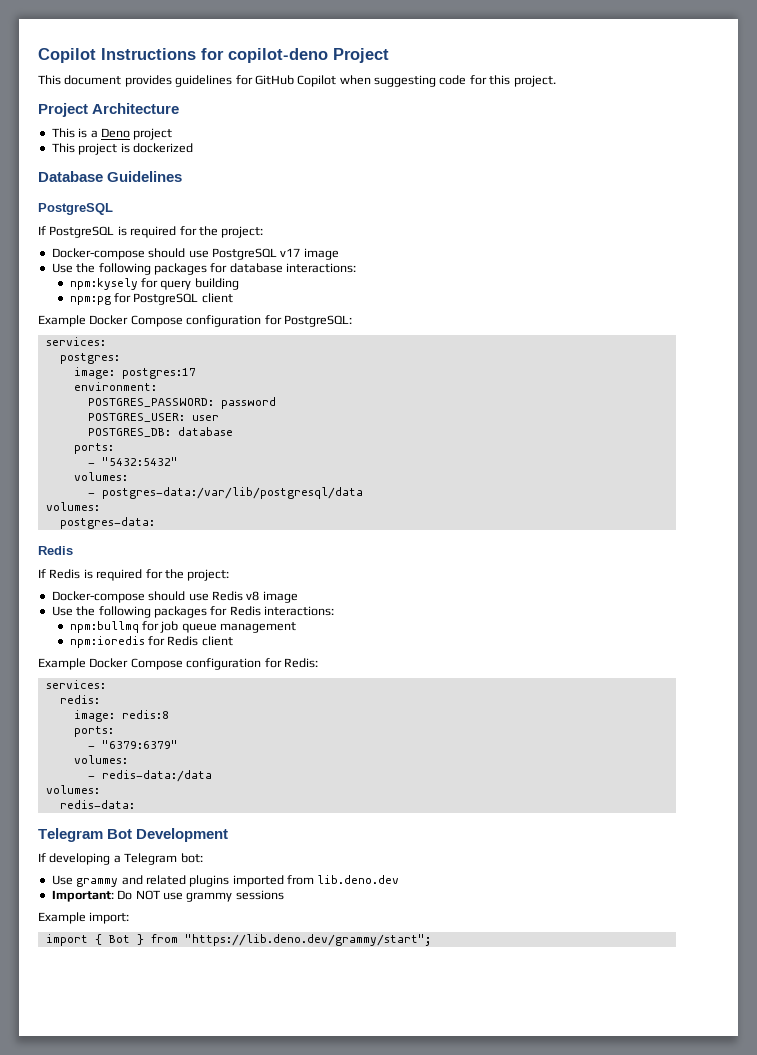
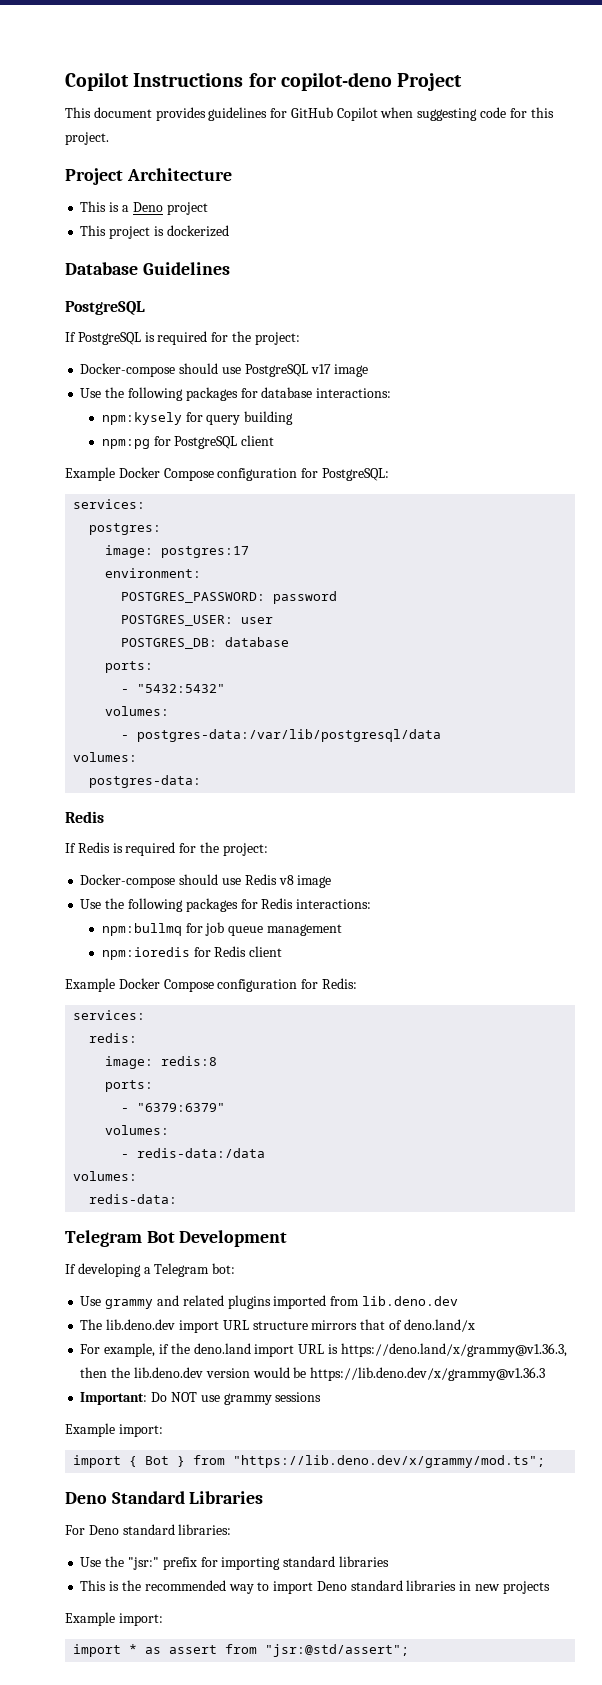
+ The lib.deno.dev import URL structure mirrors that of deno.land/x
+ For example, if the deno.land import URL is https://deno.land/x/grammy@v1.36.3, then the lib.deno.dev version would be https://lib.deno.dev/x/grammy@v1.36.3
- import { Bot } from "https://lib.deno.dev/grammy/start";
+ import { Bot } from "https://lib.deno.dev/x/grammy/mod.ts";
+ Deno Standard Libraries
+ For Deno standard libraries:
+ Use the "jsr:" prefix for importing standard libraries
+ This is the recommended way to import Deno standard libraries in new projects
+ Example import:
+ import * as assert from "jsr:@std/assert";

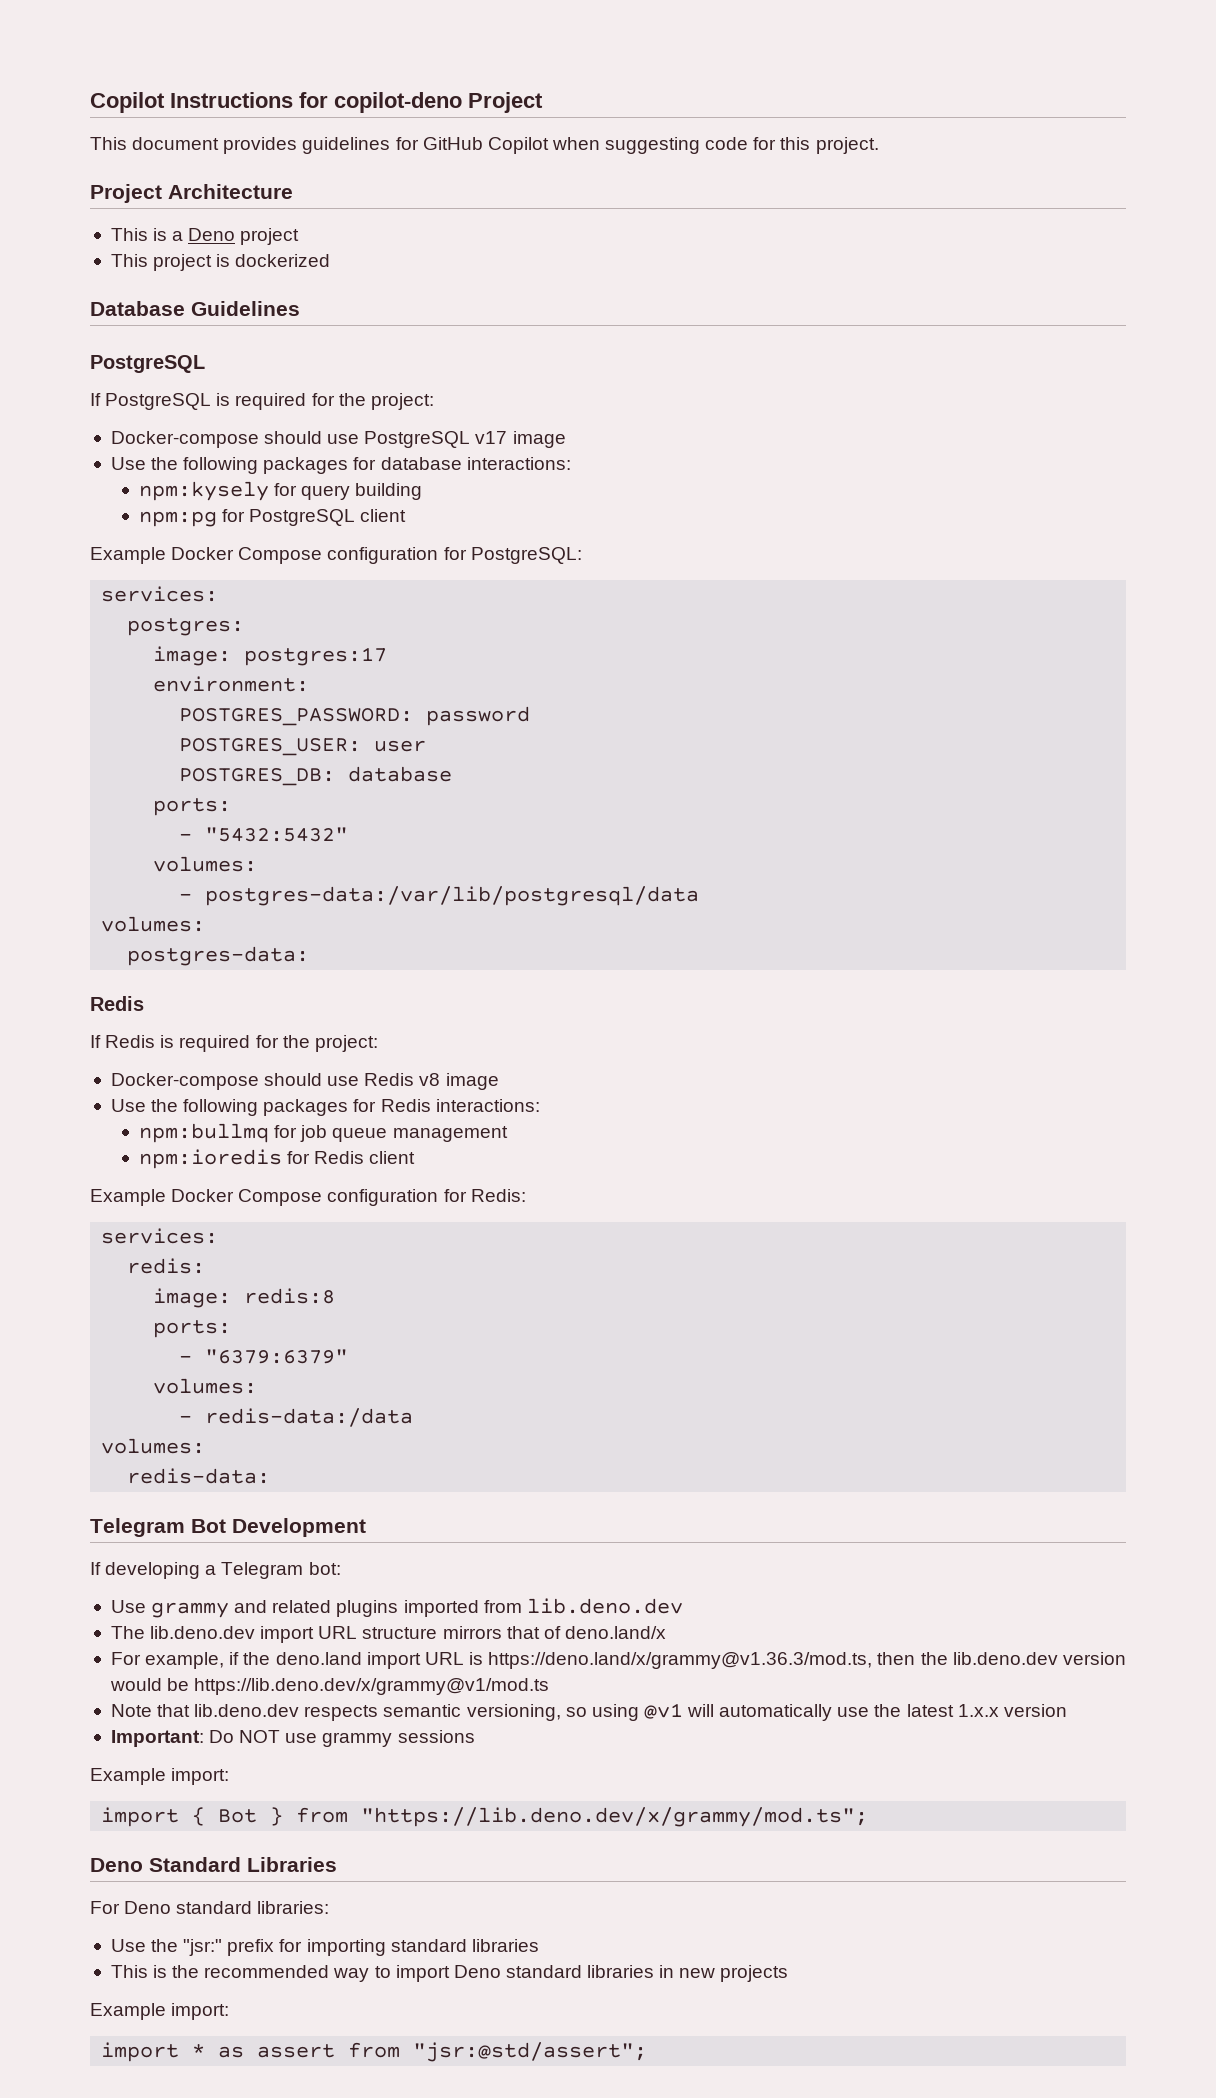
- For example, if the deno.land import URL is https://deno.land/x/grammy@v1.36.3, then the lib.deno.dev version would be https://lib.deno.dev/x/grammy@v1.36.3
+ For example, if the deno.land import URL is https://deno.land/x/grammy@v1.36.3/mod.ts, then the lib.deno.dev version would be https://lib.deno.dev/x/grammy@v1/mod.ts
+ Note that lib.deno.dev respects semantic versioning, so using @v1 will automatically use the latest 1.x.x version

